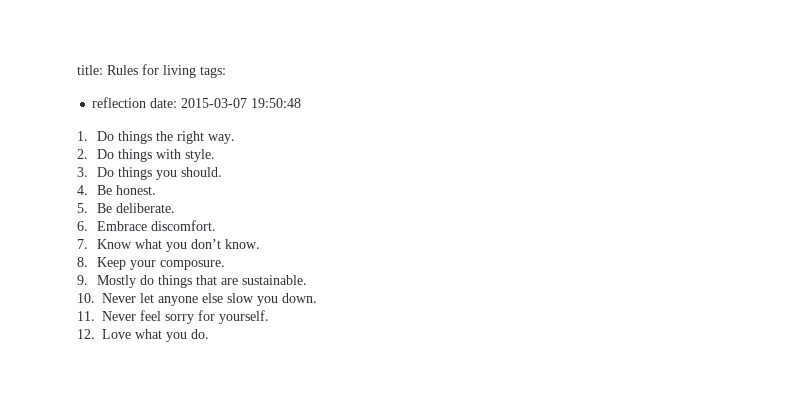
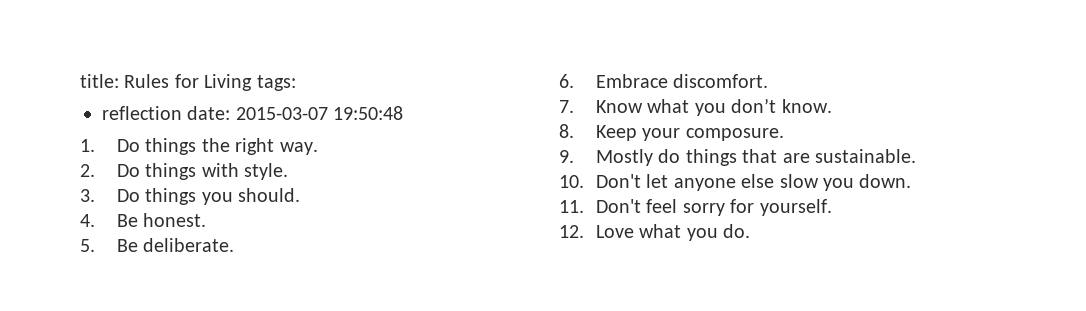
- title: Rules for living tags:
+ title: Rules for Living tags:
- 10. Never let anyone else slow you down.
+ 10. Don't let anyone else slow you down.
- 11. Never feel sorry for yourself.
+ 11. Don't feel sorry for yourself.

